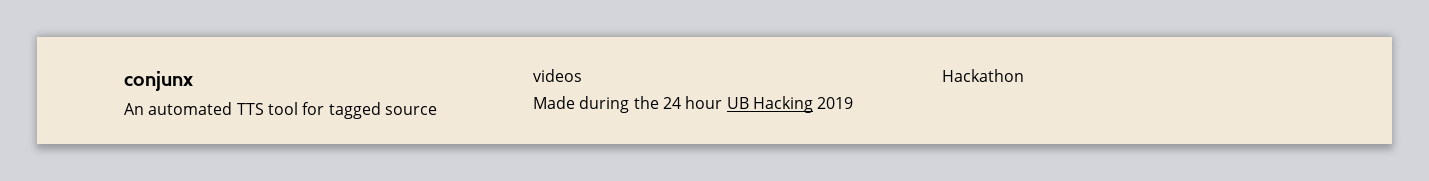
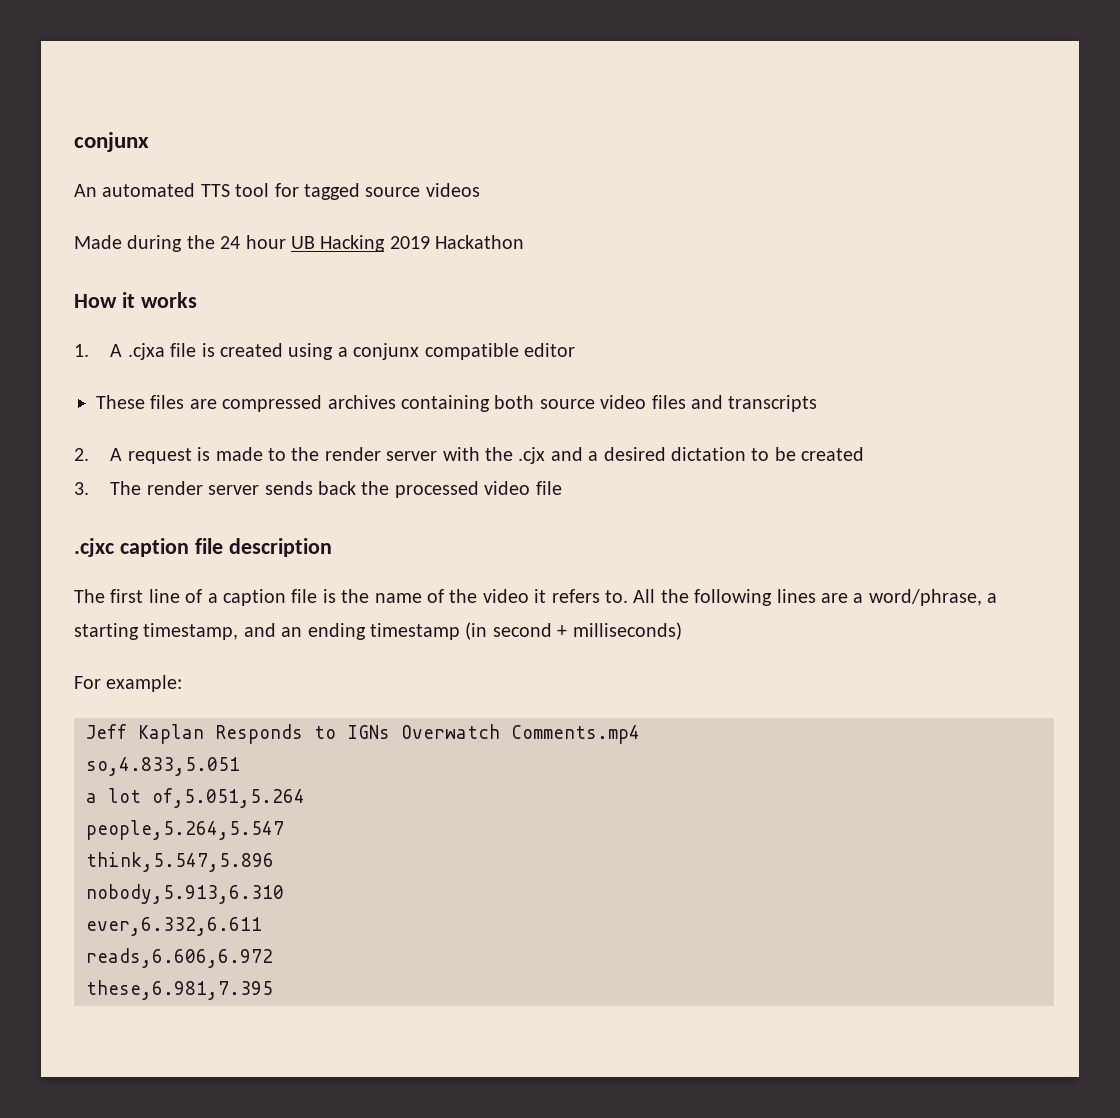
+ How it works
+ 1. A .cjxa file is created using a conjunx compatible editor
+ These files are compressed archives containing both source video files and transcripts
+ 2. A request is made to the render server with the .cjx and a desired dictation to be created
+ 3. The render server sends back the processed video file
+ .cjxc caption file description
+ The first line of a caption file is the name of the video it refers to. All the following lines are a word/phrase, a starting timestamp, and an ending timestamp (in second + milliseconds)
+ For example:
+ Jeff Kaplan Responds to IGNs Overwatch Comments.mp4
+ so,4.833,5.051
+ a lot of,5.051,5.264
+ people,5.264,5.547
+ think,5.547,5.896
+ nobody,5.913,6.310
+ ever,6.332,6.611
+ reads,6.606,6.972
+ these,6.981,7.395

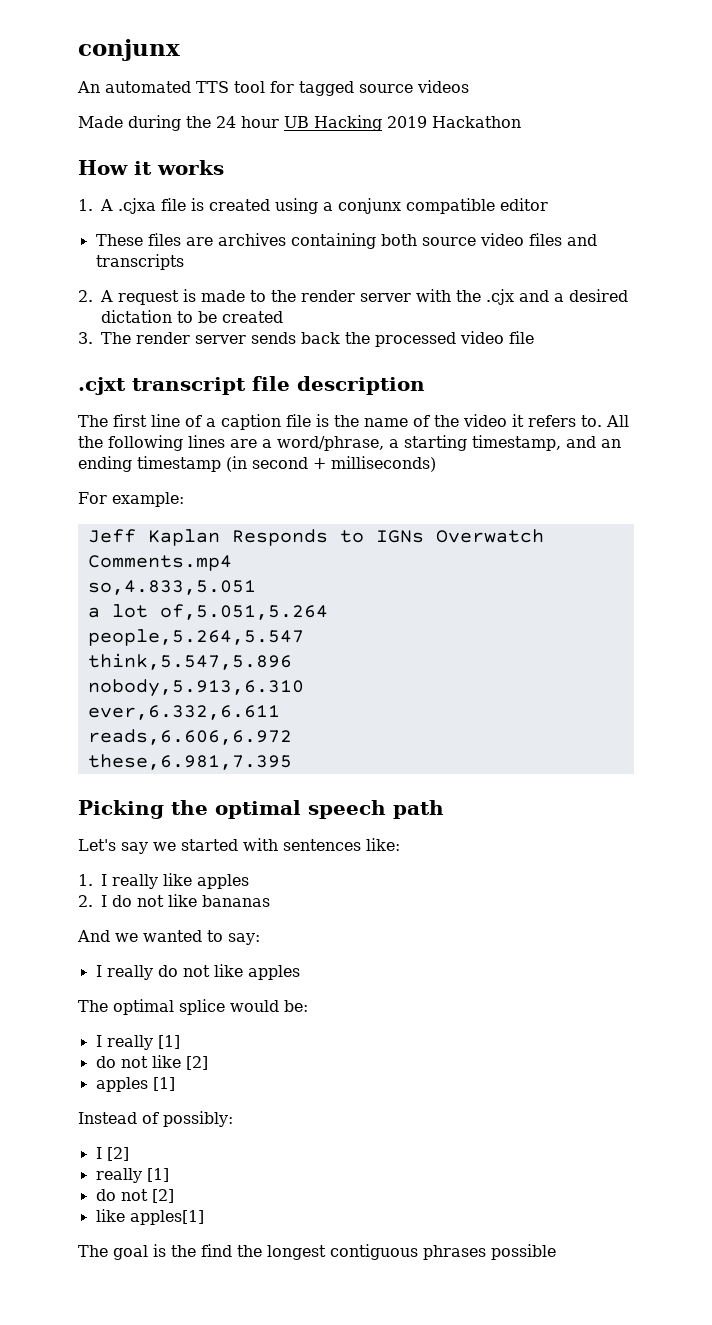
- These files are compressed archives containing both source video files and transcripts
+ These files are archives containing both source video files and transcripts
- .cjxc caption file description
+ .cjxt transcript file description
+ Picking the optimal speech path
+ Let's say we started with sentences like:
+ 1. I really like apples
+ 2. I do not like bananas
+ And we wanted to say:
+ I really do not like apples
+ The optimal splice would be:
+ I really [1]
+ do not like [2]
+ apples [1]
+ Instead of possibly:
+ I [2]
+ really [1]
+ do not [2]
+ like apples[1]
+ The goal is the find the longest contiguous phrases possible

